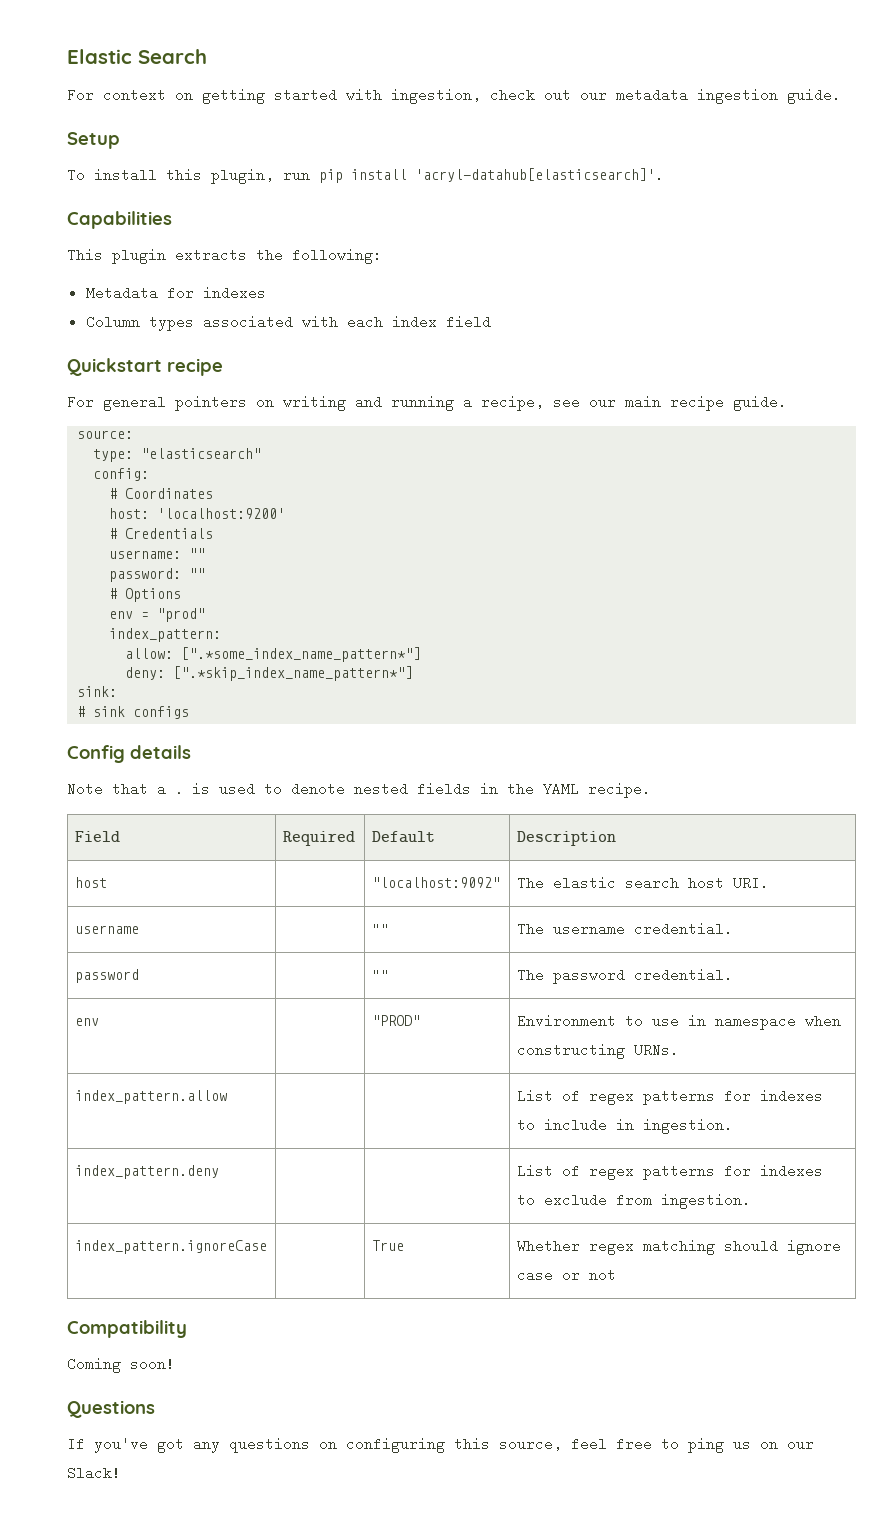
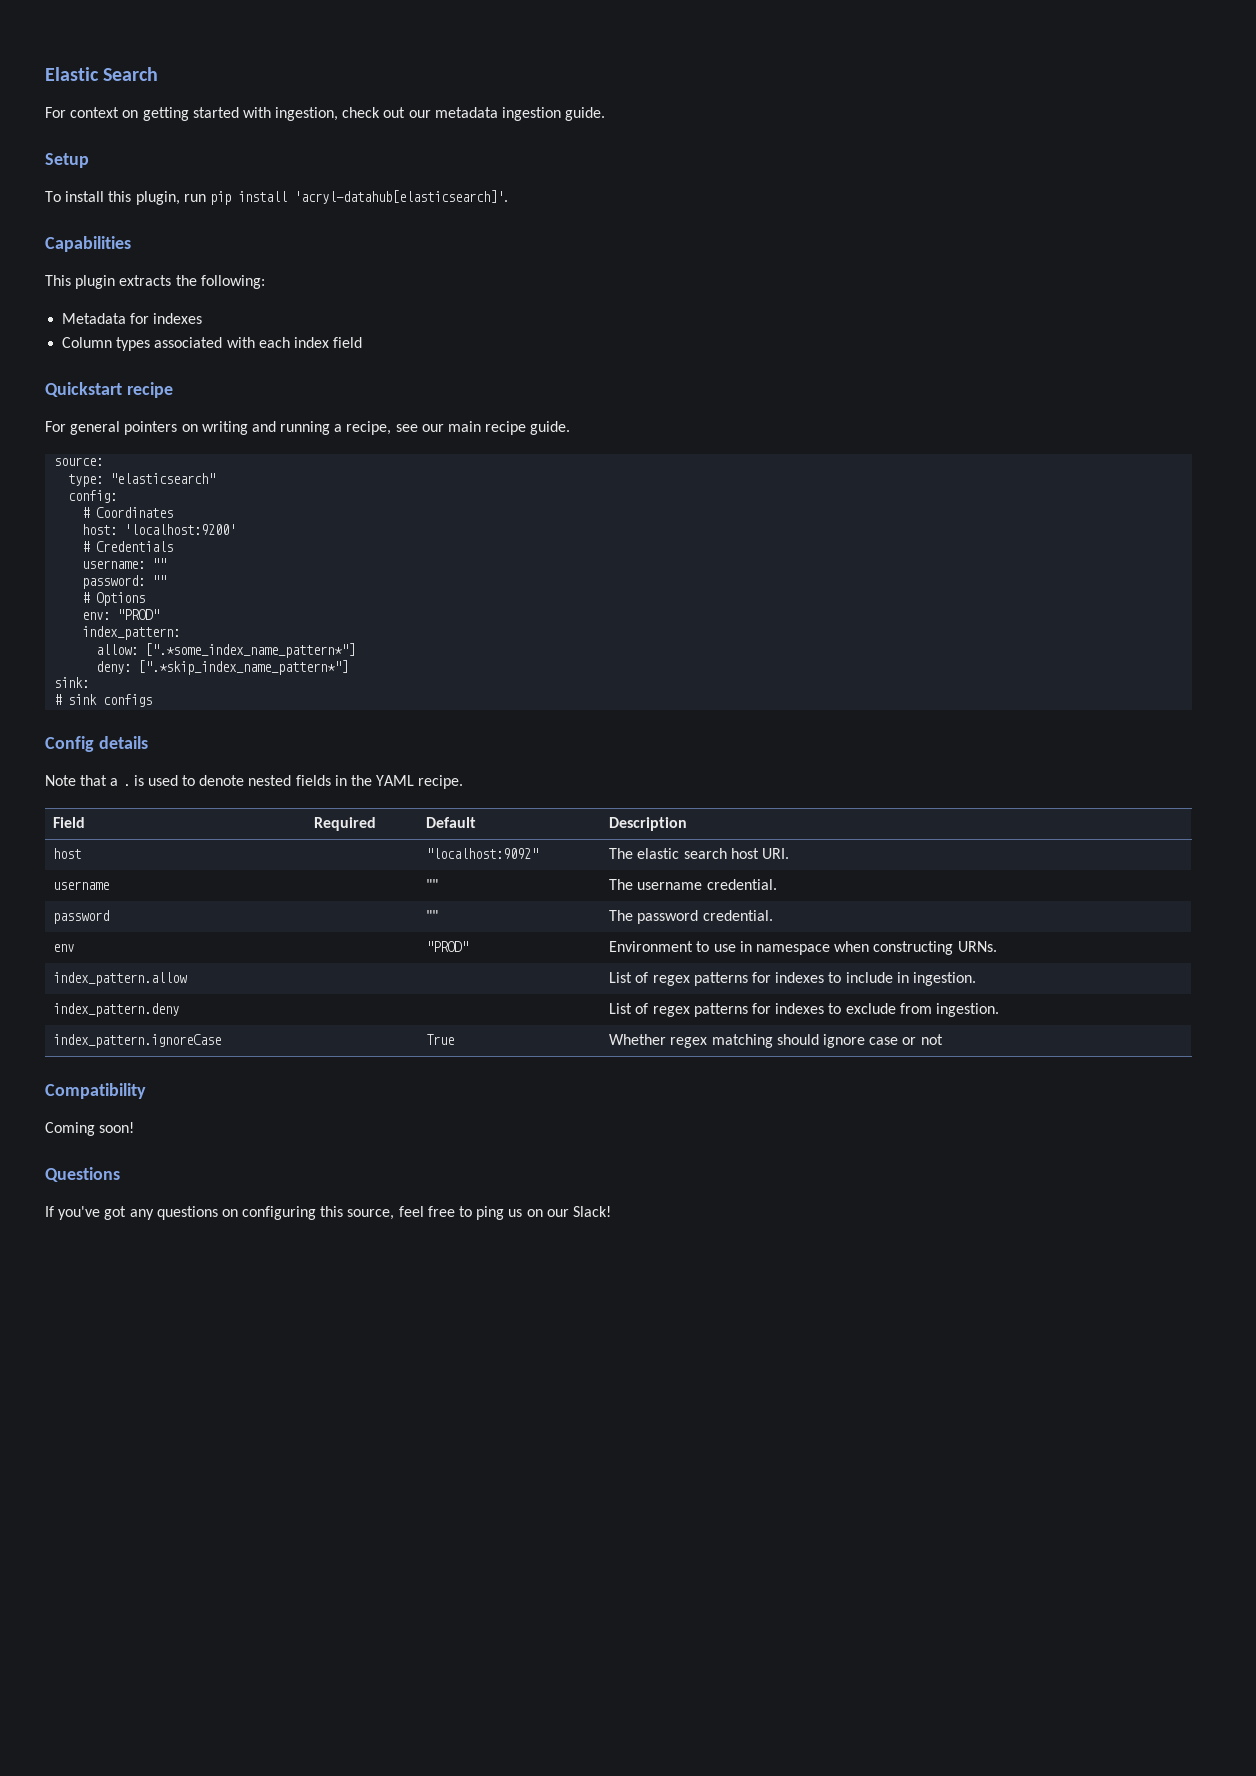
- env = "prod"
+ env: "PROD"

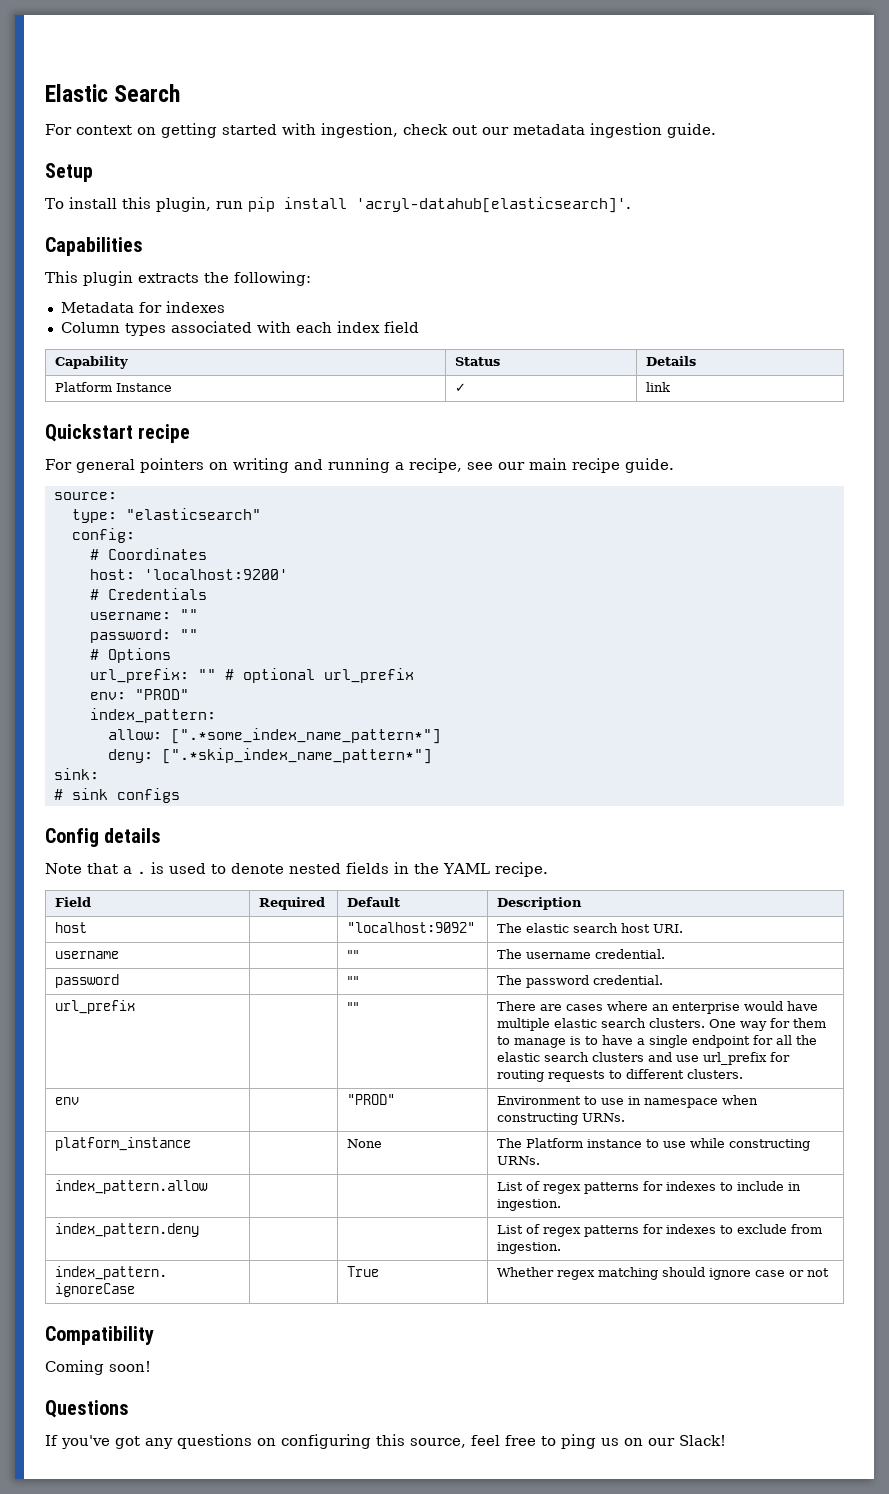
+ Capability | Status | Details
+ Platform Instance | ✓ | link
+ url_prefix: "" # optional url_prefix
+ url_prefix | | "" | There are cases where an enterprise would have multiple elastic search clusters. One way for them to manage is to have a single endpoint for all the elastic search clusters and use url_prefix for routing requests to different clusters.
+ platform_instance | | None | The Platform instance to use while constructing URNs.

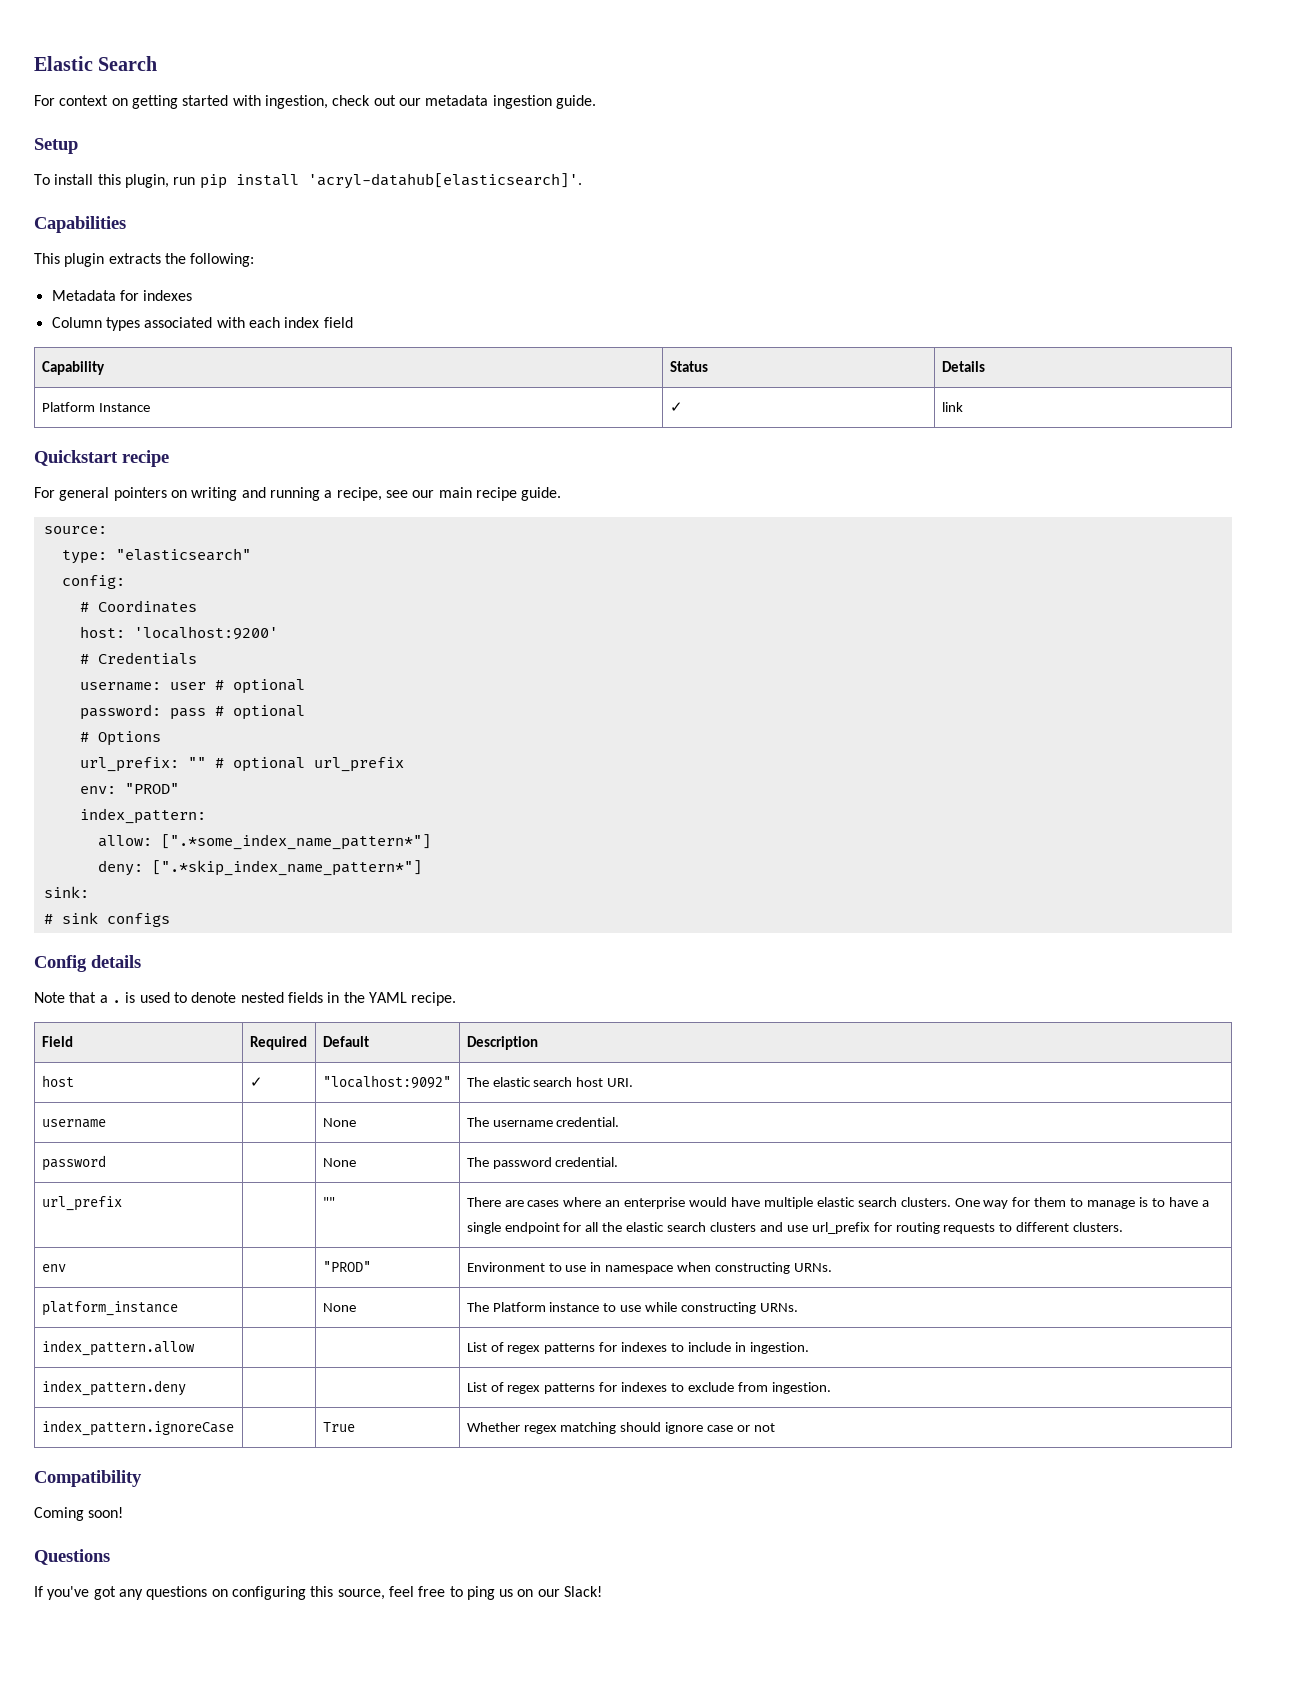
- username: ""
- password: ""
+ username: user # optional
+ password: pass # optional
- host | | "localhost:9092" | The elastic search host URI.
+ host | ✓ | "localhost:9092" | The elastic search host URI.
- username | | "" | The username credential.
+ username | | None | The username credential.
- password | | "" | The password credential.
+ password | | None | The password credential.

